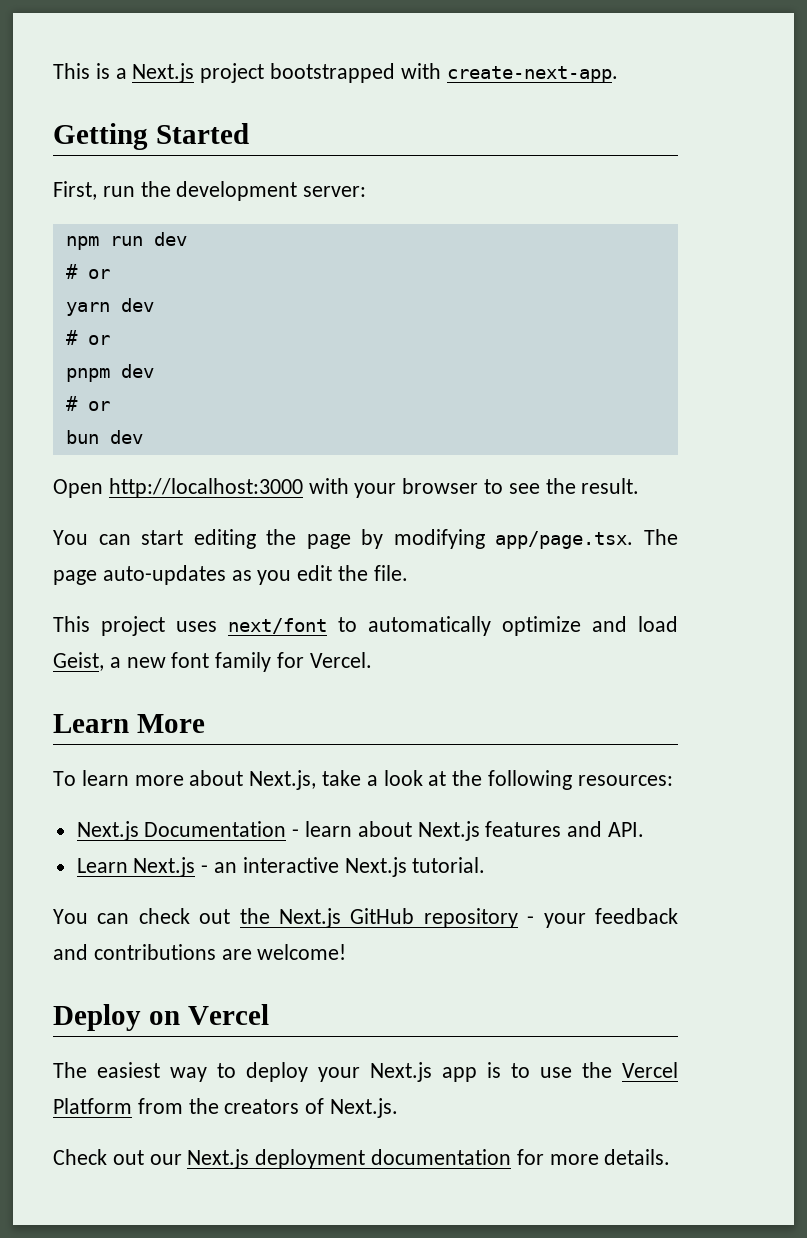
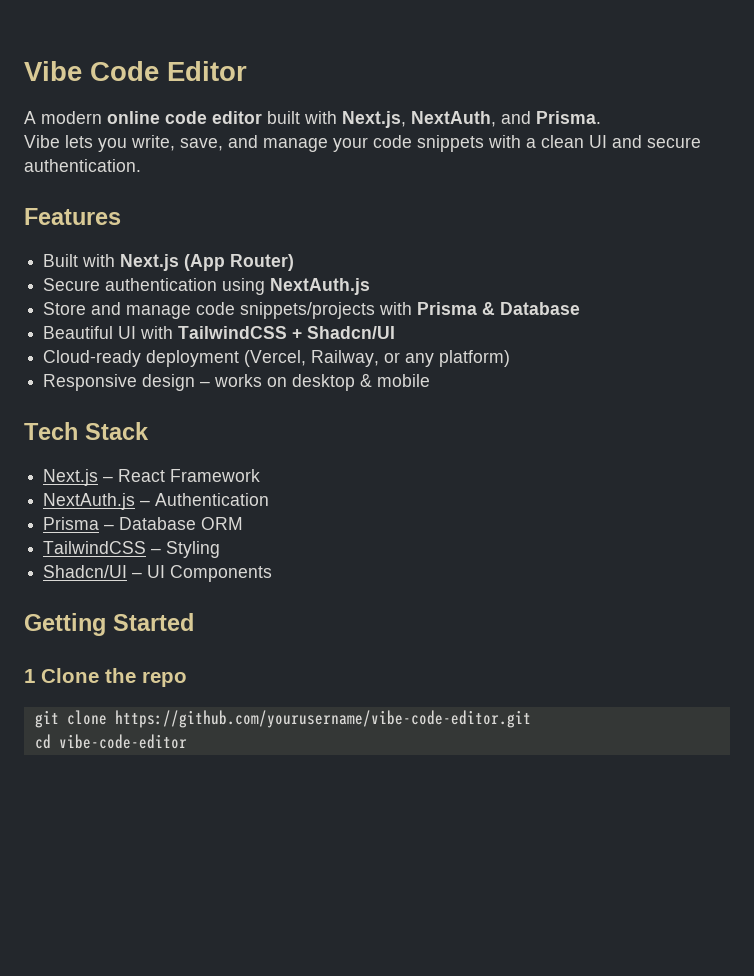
- This is a Next.js project bootstrapped with create-next-app.
+ Vibe Code Editor
+ A modern online code editor built with Next.js, NextAuth, and Prisma.
+ Vibe lets you write, save, and manage your code snippets with a clean UI and secure authentication.
+ Features
+ Built with Next.js (App Router)
+ Secure authentication using NextAuth.js
+ Store and manage code snippets/projects with Prisma & Database
+ Beautiful UI with TailwindCSS + Shadcn/UI
+ Cloud-ready deployment (Vercel, Railway, or any platform)
+ Responsive design – works on desktop & mobile
+ Tech Stack
+ Next.js – React Framework
+ NextAuth.js – Authentication
+ Prisma – Database ORM
+ TailwindCSS – Styling
+ Shadcn/UI – UI Components
  Getting Started
- First, run the development server:
- npm run dev
- # or
- yarn dev
- # or
- pnpm dev
- # or
- bun dev
- Open http://localhost:3000 with your browser to see the result.
- You can start editing the page by modifying app/page.tsx. The page auto-updates as you edit the file.
- This project uses next/font to automatically optimize and load Geist, a new font family for Vercel.
- Learn More
- To learn more about Next.js, take a look at the following resources:
- Next.js Documentation - learn about Next.js features and API.
- Learn Next.js - an interactive Next.js tutorial.
- You can check out the Next.js GitHub repository - your feedback and contributions are welcome!
- Deploy on Vercel
- The easiest way to deploy your Next.js app is to use the Vercel Platform from the creators of Next.js.
- Check out our Next.js deployment documentation for more details.
+ 1 Clone the repo
+ git clone https://github.com/yourusername/vibe-code-editor.git
+ cd vibe-code-editor

